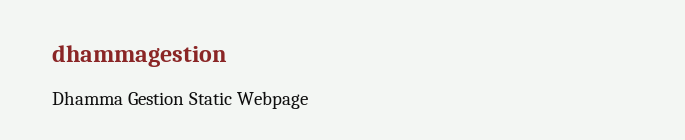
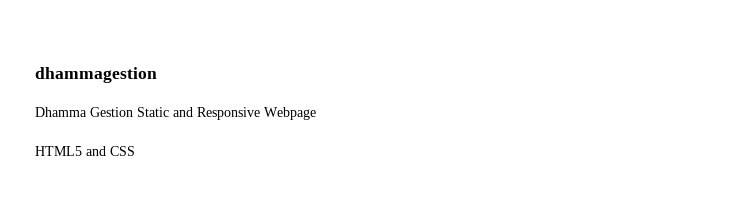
- Dhamma Gestion Static Webpage
+ Dhamma Gestion Static and Responsive Webpage
+ HTML5 and CSS

